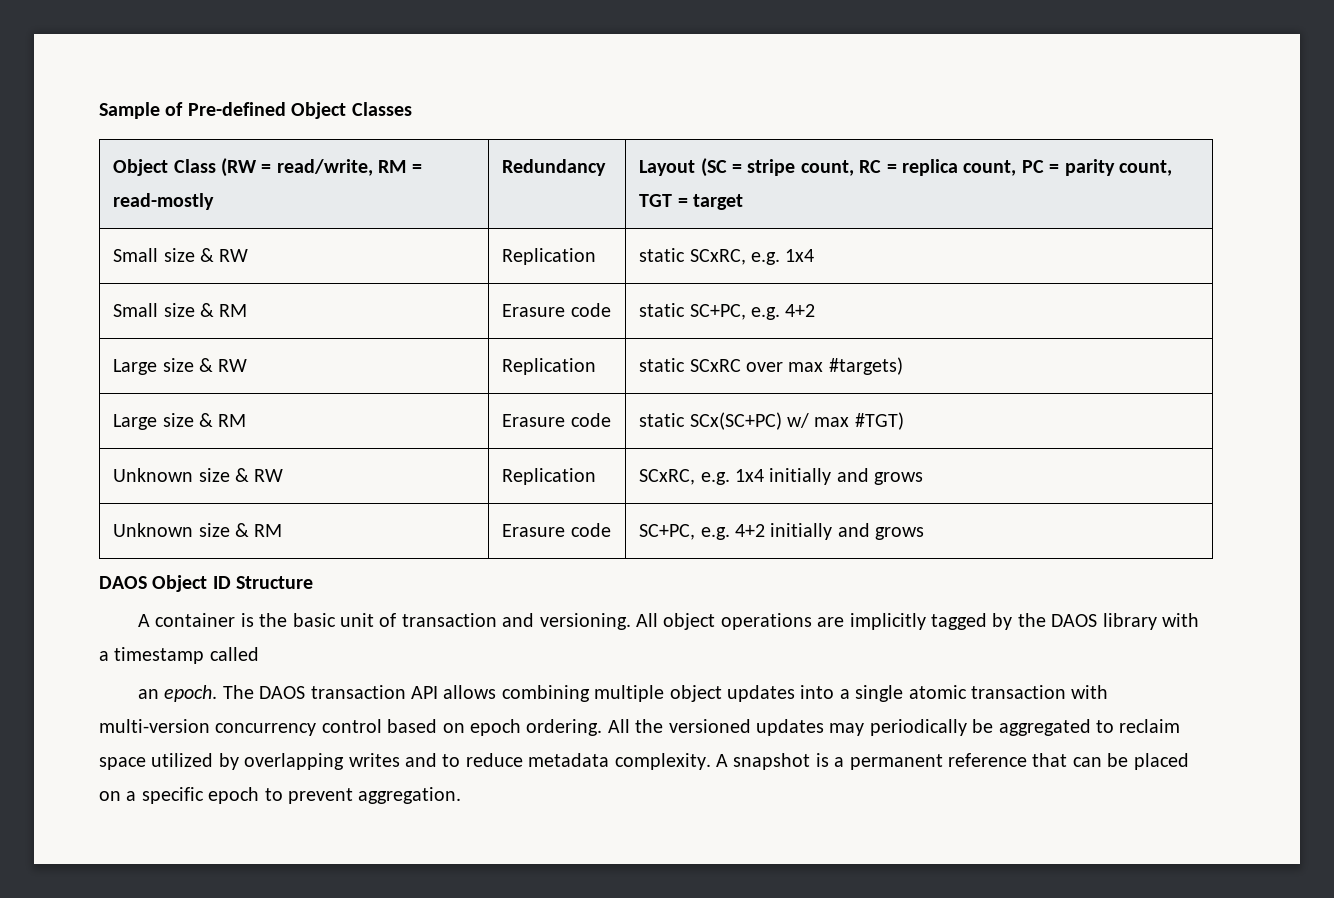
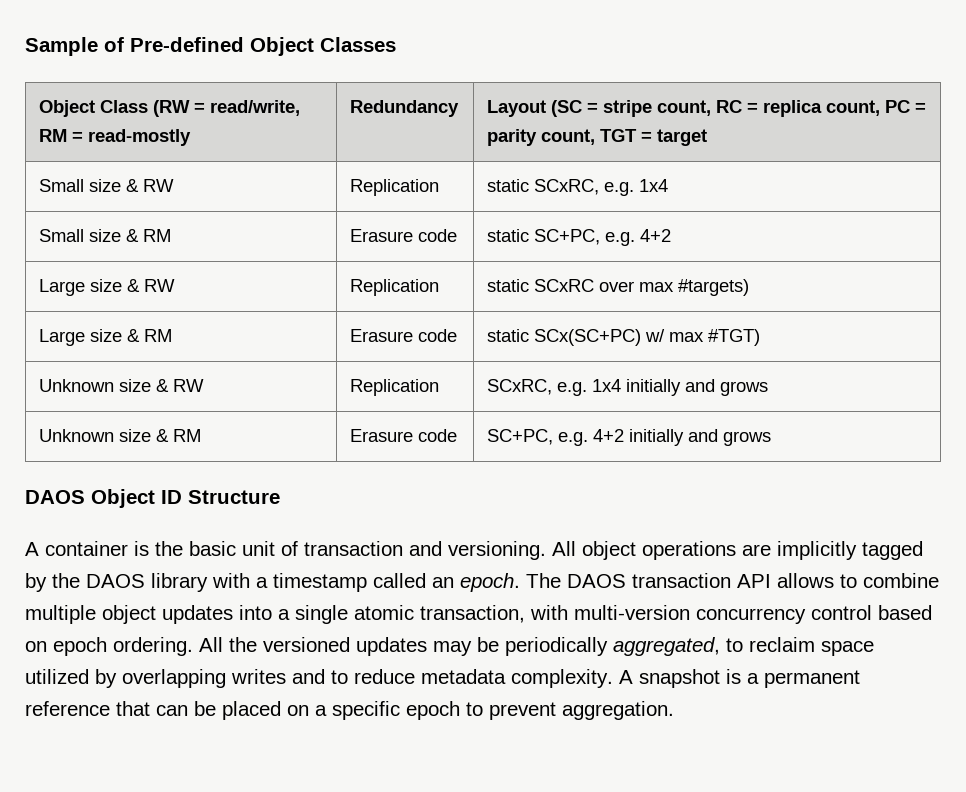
- All object operations are implicitly tagged by the DAOS library with a timestamp called
- an epoch.
+ All object operations are implicitly tagged by the DAOS library with a timestamp called an epoch.
- The DAOS transaction API allows combining multiple object updates into a single atomic transaction with multi-version concurrency control based on epoch ordering.
+ The DAOS transaction API allows to combine multiple object updates into a single atomic transaction, with multi-version concurrency control based on epoch ordering.
- All the versioned updates may periodically be aggregated to reclaim space utilized by overlapping writes and to reduce metadata complexity.
+ All the versioned updates may be periodically aggregated, to reclaim space utilized by overlapping writes and to reduce metadata complexity.

